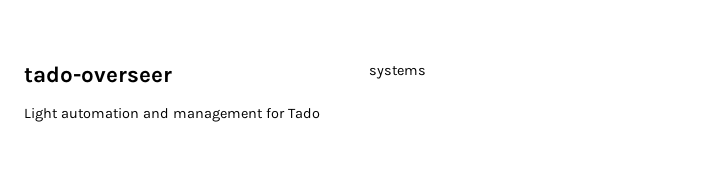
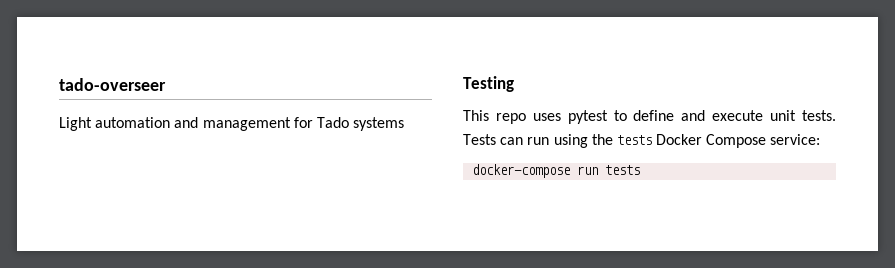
+ Testing
+ This repo uses pytest to define and execute unit tests. Tests can run using the tests Docker Compose service:
+ docker-compose run tests

